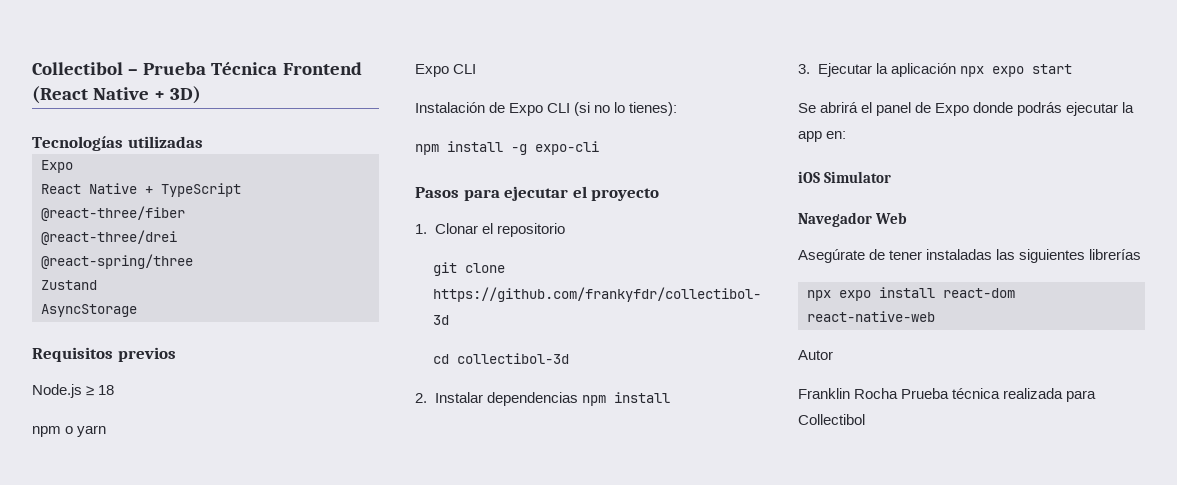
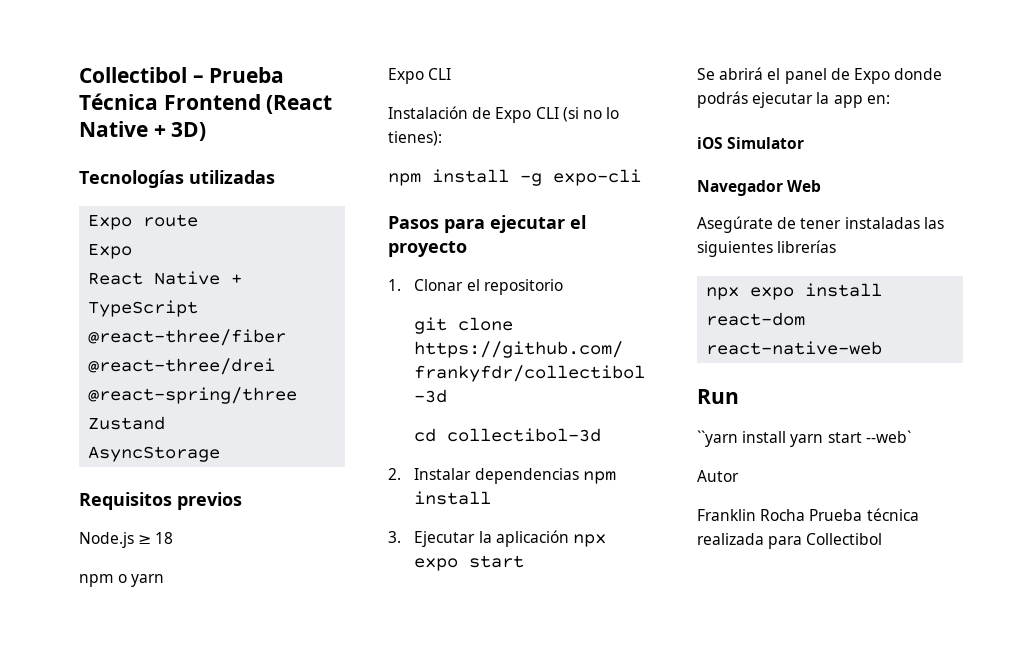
+ Expo route
+ Run
+ ``yarn install yarn start --web`

